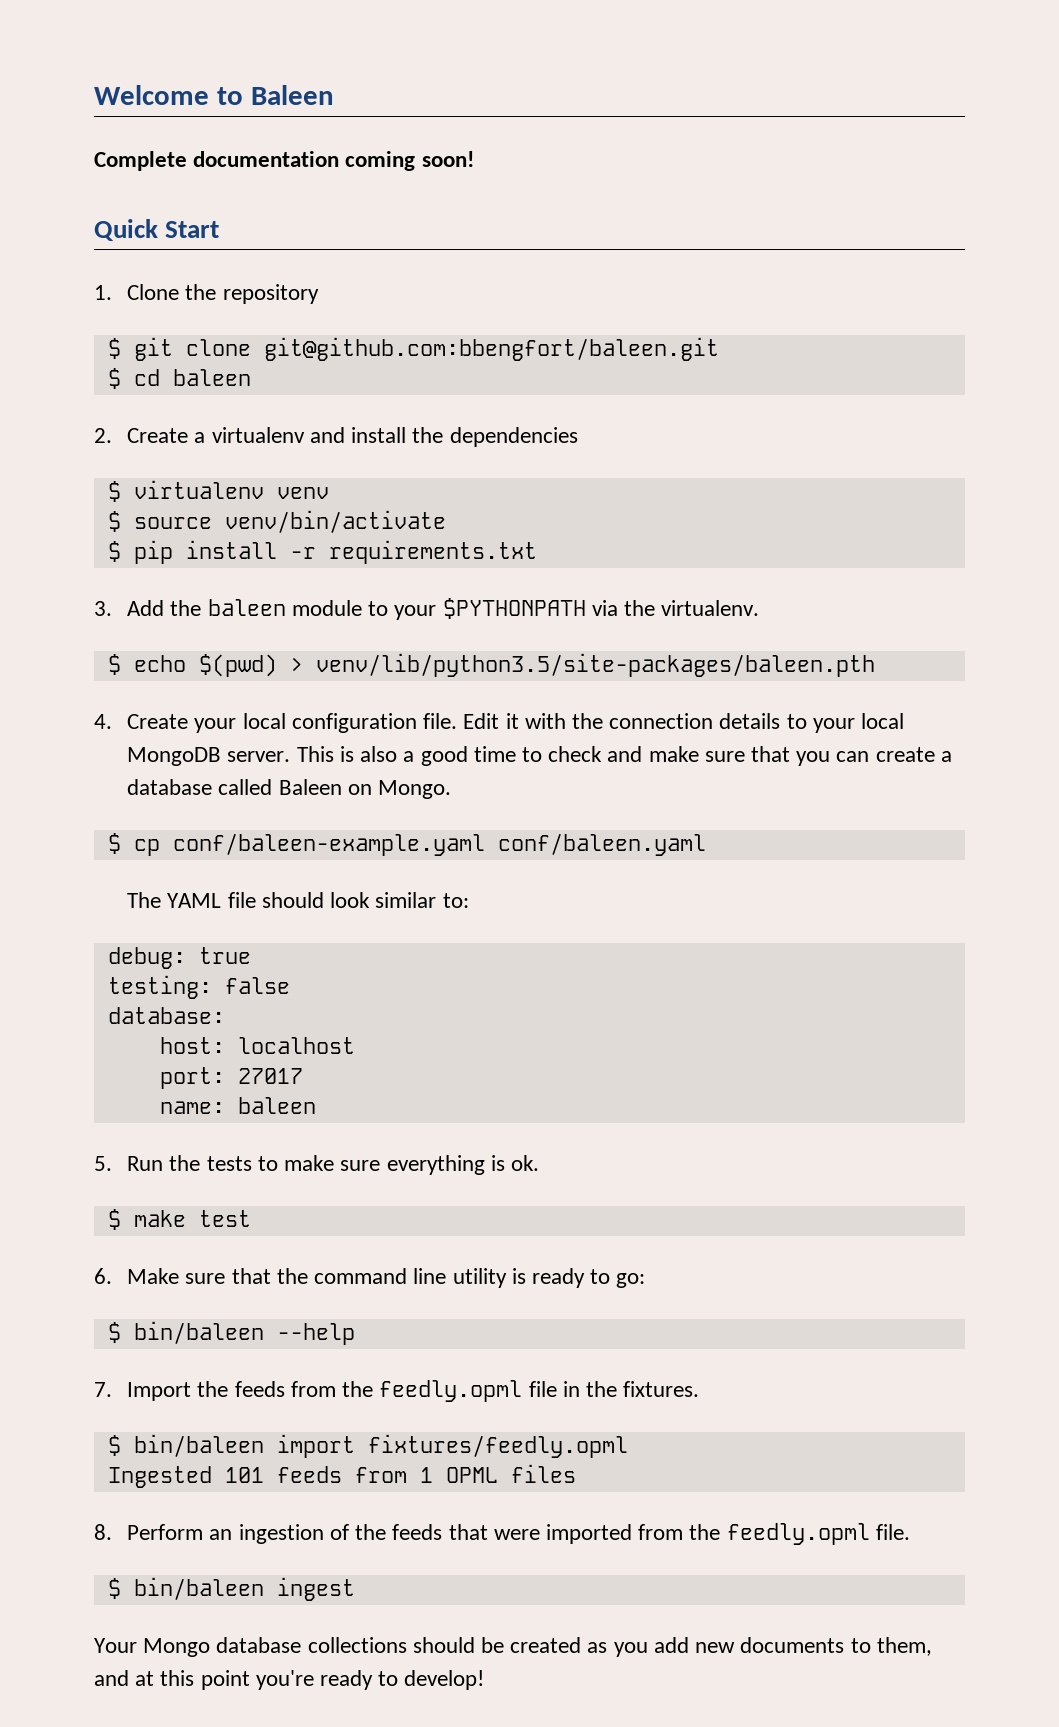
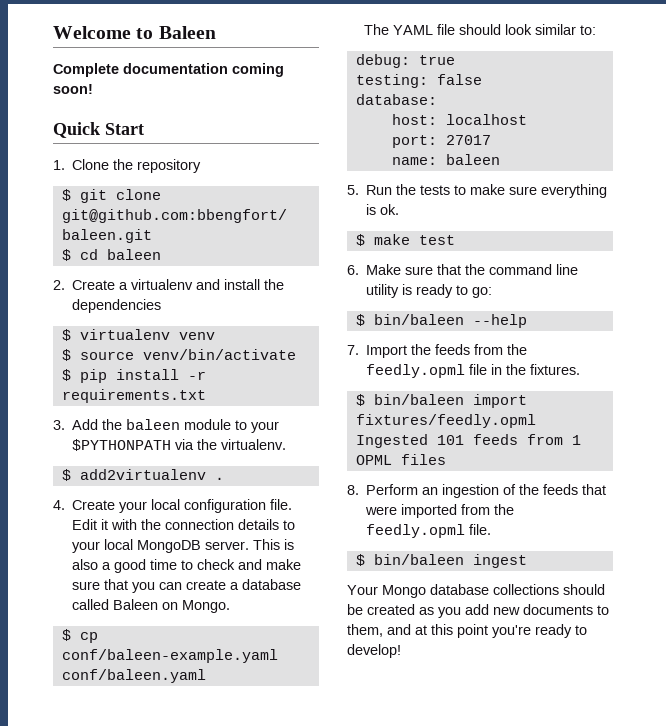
- $ echo $(pwd) > venv/lib/python3.5/site-packages/baleen.pth
+ $ add2virtualenv .

